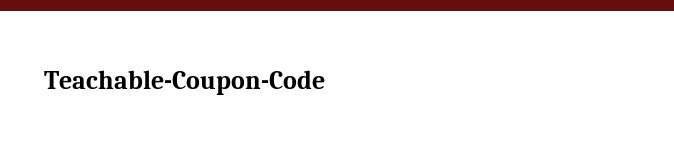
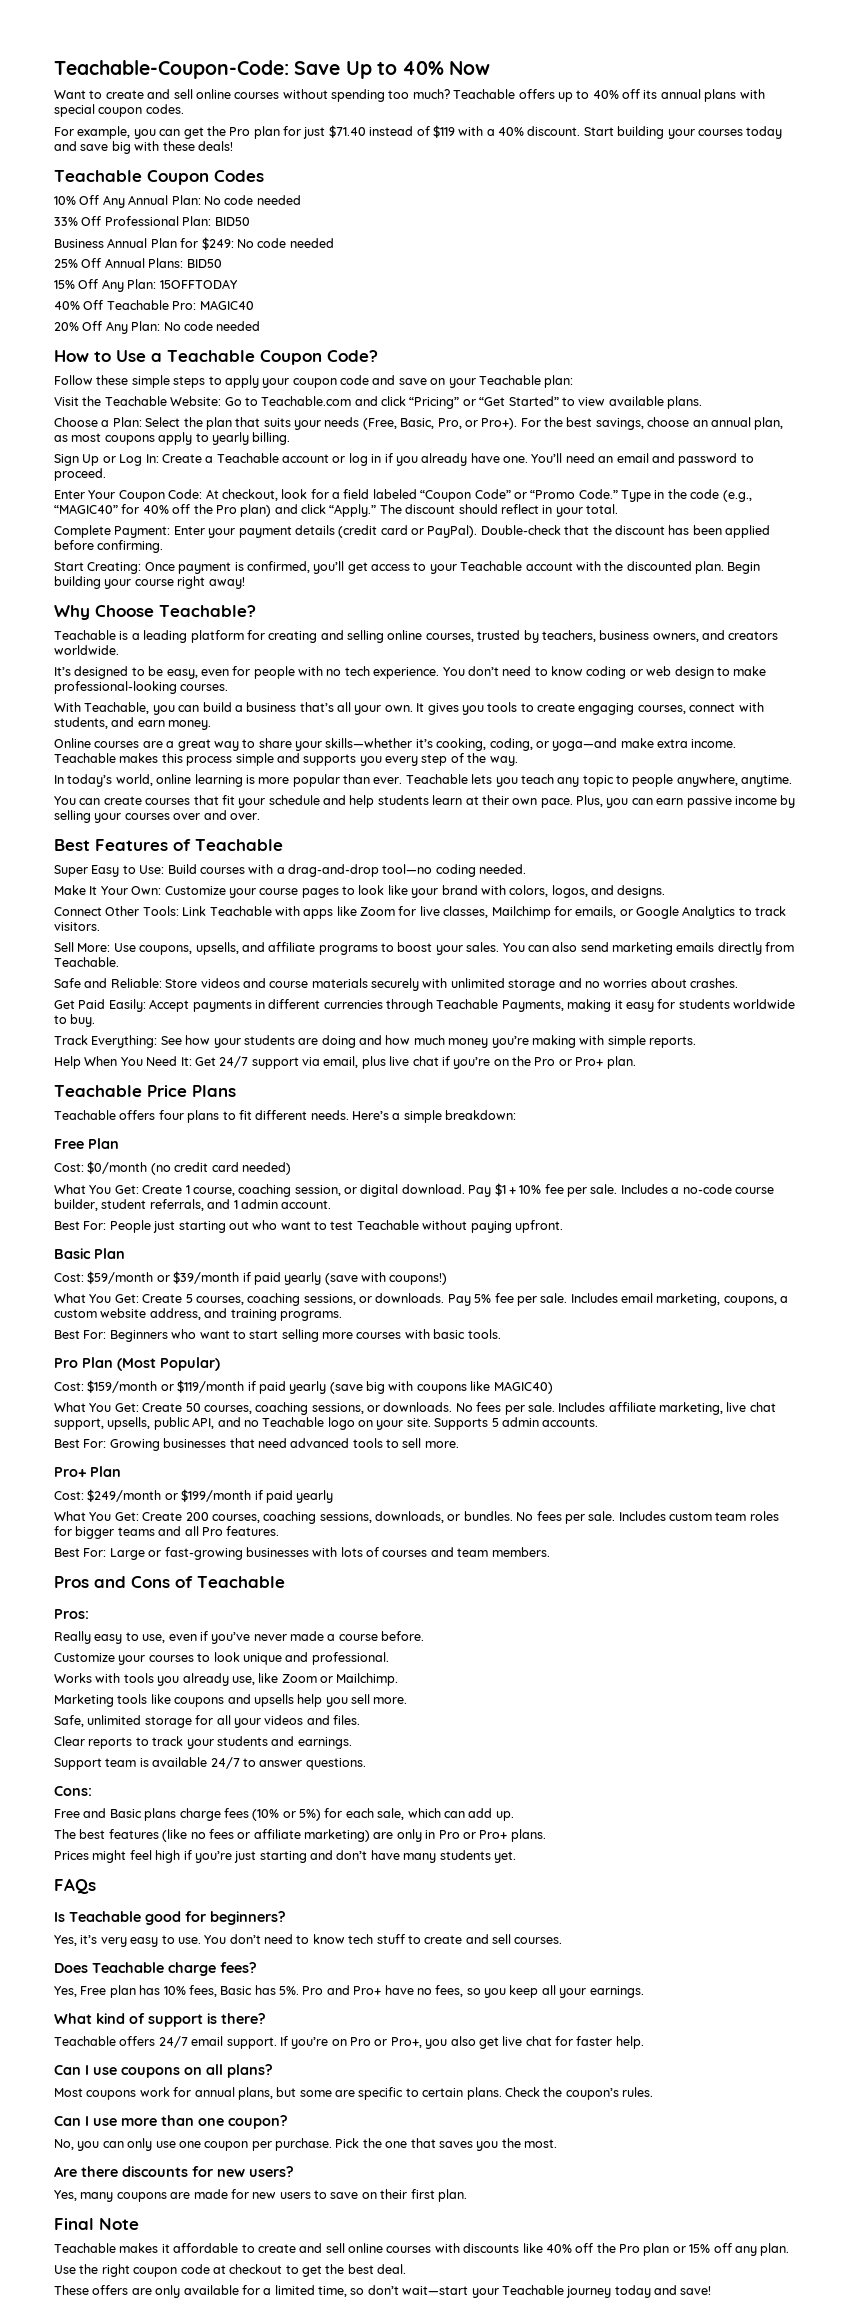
- Teachable-Coupon-Code
+ Teachable-Coupon-Code: Save Up to 40% Now
+ Want to create and sell online courses without spending too much? Teachable offers up to 40% off its annual plans with special coupon codes.
+ For example, you can get the Pro plan for just $71.40 instead of $119 with a 40% discount. Start building your courses today and save big with these deals!
+ Teachable Coupon Codes
+ 10% Off Any Annual Plan: No code needed
+ 33% Off Professional Plan: BID50
+ Business Annual Plan for $249: No code needed
+ 25% Off Annual Plans: BID50
+ 15% Off Any Plan: 15OFFTODAY
+ 40% Off Teachable Pro: MAGIC40
+ 20% Off Any Plan: No code needed
+ How to Use a Teachable Coupon Code?
+ Follow these simple steps to apply your coupon code and save on your Teachable plan:
+ Visit the Teachable Website: Go to Teachable.com and click “Pricing” or “Get Started” to view available plans.
+ Choose a Plan: Select the plan that suits your needs (Free, Basic, Pro, or Pro+). For the best savings, choose an annual plan, as most coupons apply to yearly billing.
+ Sign Up or Log In: Create a Teachable account or log in if you already have one. You’ll need an email and password to proceed.
+ Enter Your Coupon Code: At checkout, look for a field labeled “Coupon Code” or “Promo Code.” Type in the code (e.g., “MAGIC40” for 40% off the Pro plan) and click “Apply.” The discount should reflect in your total.
+ Complete Payment: Enter your payment details (credit card or PayPal). Double-check that the discount has been applied before confirming.
+ Start Creating: Once payment is confirmed, you’ll get access to your Teachable account with the discounted plan. Begin building your course right away!
+ Why Choose Teachable?
+ Teachable is a leading platform for creating and selling online courses, trusted by teachers, business owners, and creators worldwide.
+ It’s designed to be easy, even for people with no tech experience. You don’t need to know coding or web design to make professional-looking courses.
+ With Teachable, you can build a business that’s all your own. It gives you tools to create engaging courses, connect with students, and earn money.
+ Online courses are a great way to share your skills—whether it’s cooking, coding, or yoga—and make extra income. Teachable makes this process simple and supports you every step of the way.
+ In today’s world, online learning is more popular than ever. Teachable lets you teach any topic to people anywhere, anytime.
+ You can create courses that fit your schedule and help students learn at their own pace. Plus, you can earn passive income by selling your courses over and over.
+ Best Features of Teachable
+ Super Easy to Use: Build courses with a drag-and-drop tool—no coding needed.
+ Make It Your Own: Customize your course pages to look like your brand with colors, logos, and designs.
+ Connect Other Tools: Link Teachable with apps like Zoom for live classes, Mailchimp for emails, or Google Analytics to track visitors.
+ Sell More: Use coupons, upsells, and affiliate programs to boost your sales. You can also send marketing emails directly from Teachable.
+ Safe and Reliable: Store videos and course materials securely with unlimited storage and no worries about crashes.
+ Get Paid Easily: Accept payments in different currencies through Teachable Payments, making it easy for students worldwide to buy.
+ Track Everything: See how your students are doing and how much money you’re making with simple reports.
+ Help When You Need It: Get 24/7 support via email, plus live chat if you’re on the Pro or Pro+ plan.
+ Teachable Price Plans
+ Teachable offers four plans to fit different needs. Here’s a simple breakdown:
+ Free Plan
+ Cost: $0/month (no credit card needed)
+ What You Get: Create 1 course, coaching session, or digital download. Pay $1 + 10% fee per sale. Includes a no-code course builder, student referrals, and 1 admin account.
+ Best For: People just starting out who want to test Teachable without paying upfront.
+ Basic Plan
+ Cost: $59/month or $39/month if paid yearly (save with coupons!)
+ What You Get: Create 5 courses, coaching sessions, or downloads. Pay 5% fee per sale. Includes email marketing, coupons, a custom website address, and training programs.
+ Best For: Beginners who want to start selling more courses with basic tools.
+ Pro Plan (Most Popular)
+ Cost: $159/month or $119/month if paid yearly (save big with coupons like MAGIC40)
+ What You Get: Create 50 courses, coaching sessions, or downloads. No fees per sale. Includes affiliate marketing, live chat support, upsells, public API, and no Teachable logo on your site. Supports 5 admin accounts.
+ Best For: Growing businesses that need advanced tools to sell more.
+ Pro+ Plan
+ Cost: $249/month or $199/month if paid yearly
+ What You Get: Create 200 courses, coaching sessions, downloads, or bundles. No fees per sale. Includes custom team roles for bigger teams and all Pro features.
+ Best For: Large or fast-growing businesses with lots of courses and team members.
+ Pros and Cons of Teachable
+ Pros:
+ Really easy to use, even if you’ve never made a course before.
+ Customize your courses to look unique and professional.
+ Works with tools you already use, like Zoom or Mailchimp.
+ Marketing tools like coupons and upsells help you sell more.
+ Safe, unlimited storage for all your videos and files.
+ Clear reports to track your students and earnings.
+ Support team is available 24/7 to answer questions.
+ Cons:
+ Free and Basic plans charge fees (10% or 5%) for each sale, which can add up.
+ The best features (like no fees or affiliate marketing) are only in Pro or Pro+ plans.
+ Prices might feel high if you’re just starting and don’t have many students yet.
+ FAQs
+ Is Teachable good for beginners?
+ Yes, it’s very easy to use. You don’t need to know tech stuff to create and sell courses.
+ Does Teachable charge fees?
+ Yes, Free plan has 10% fees, Basic has 5%. Pro and Pro+ have no fees, so you keep all your earnings.
+ What kind of support is there?
+ Teachable offers 24/7 email support. If you’re on Pro or Pro+, you also get live chat for faster help.
+ Can I use coupons on all plans?
+ Most coupons work for annual plans, but some are specific to certain plans. Check the coupon’s rules.
+ Can I use more than one coupon?
+ No, you can only use one coupon per purchase. Pick the one that saves you the most.
+ Are there discounts for new users?
+ Yes, many coupons are made for new users to save on their first plan.
+ Final Note
+ Teachable makes it affordable to create and sell online courses with discounts like 40% off the Pro plan or 15% off any plan.
+ Use the right coupon code at checkout to get the best deal.
+ These offers are only available for a limited time, so don’t wait—start your Teachable journey today and save!

